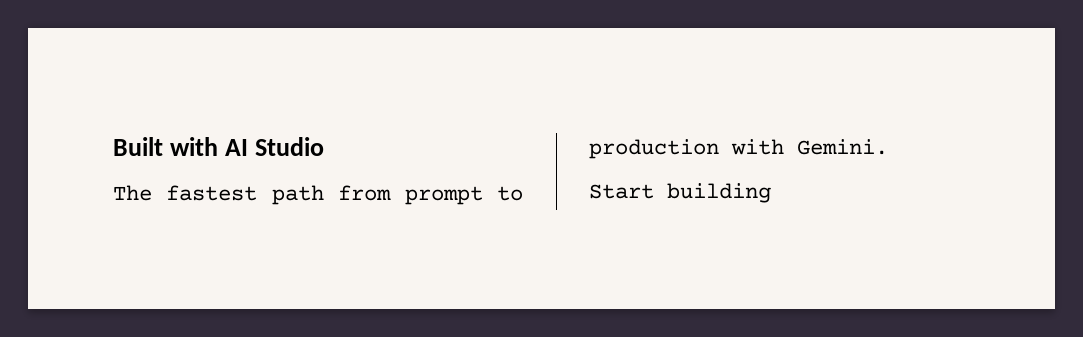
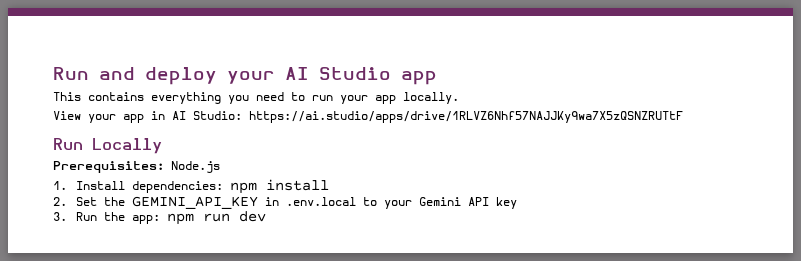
- Built with AI Studio
- The fastest path from prompt to production with Gemini.
- Start building
+ Run and deploy your AI Studio app
+ This contains everything you need to run your app locally.
+ View your app in AI Studio: https://ai.studio/apps/drive/1RLVZ6Nhf57NAJJKy9wa7X5zQSNZRUTtF
+ Run Locally
+ Prerequisites: Node.js
+ 1. Install dependencies: npm install
+ 2. Set the GEMINI_API_KEY in .env.local to your Gemini API key
+ 3. Run the app: npm run dev

